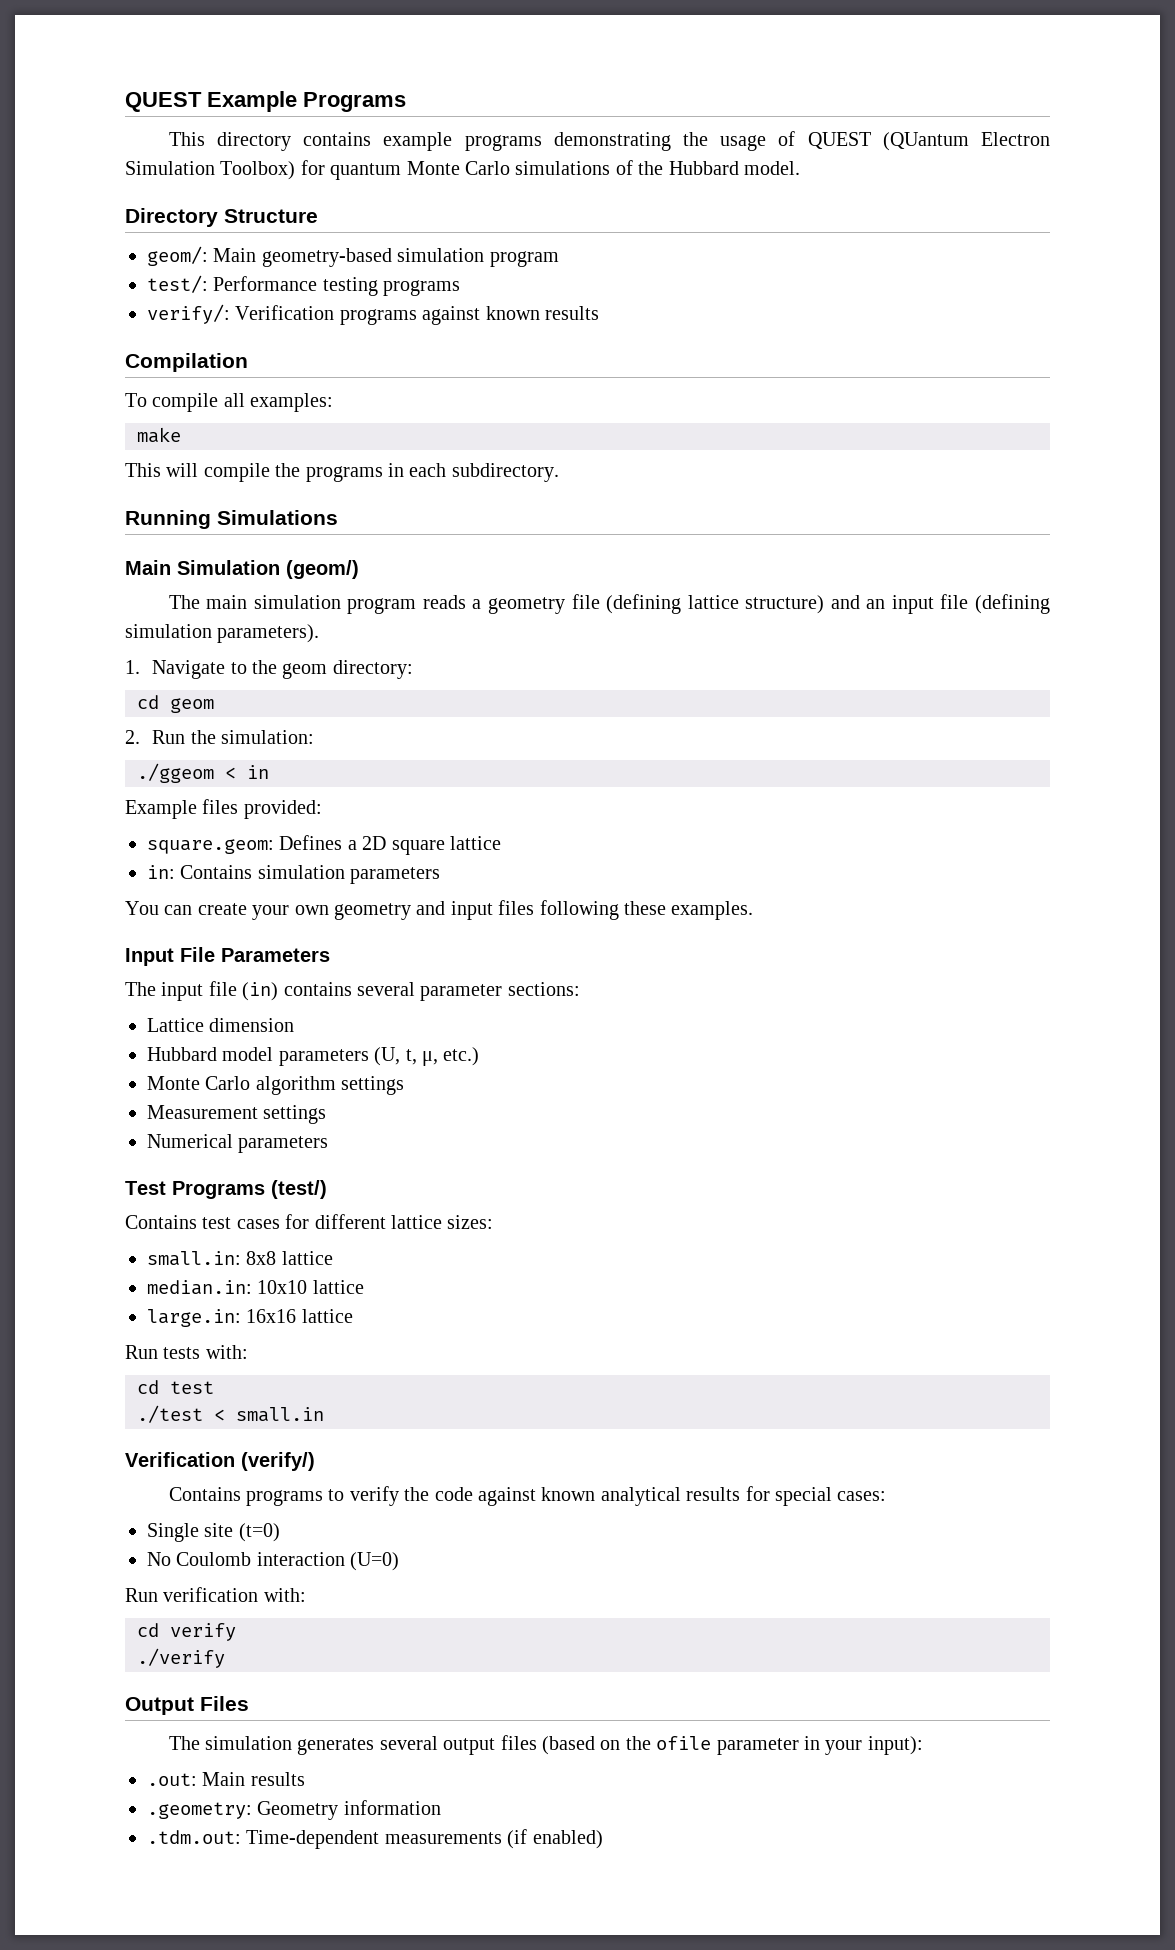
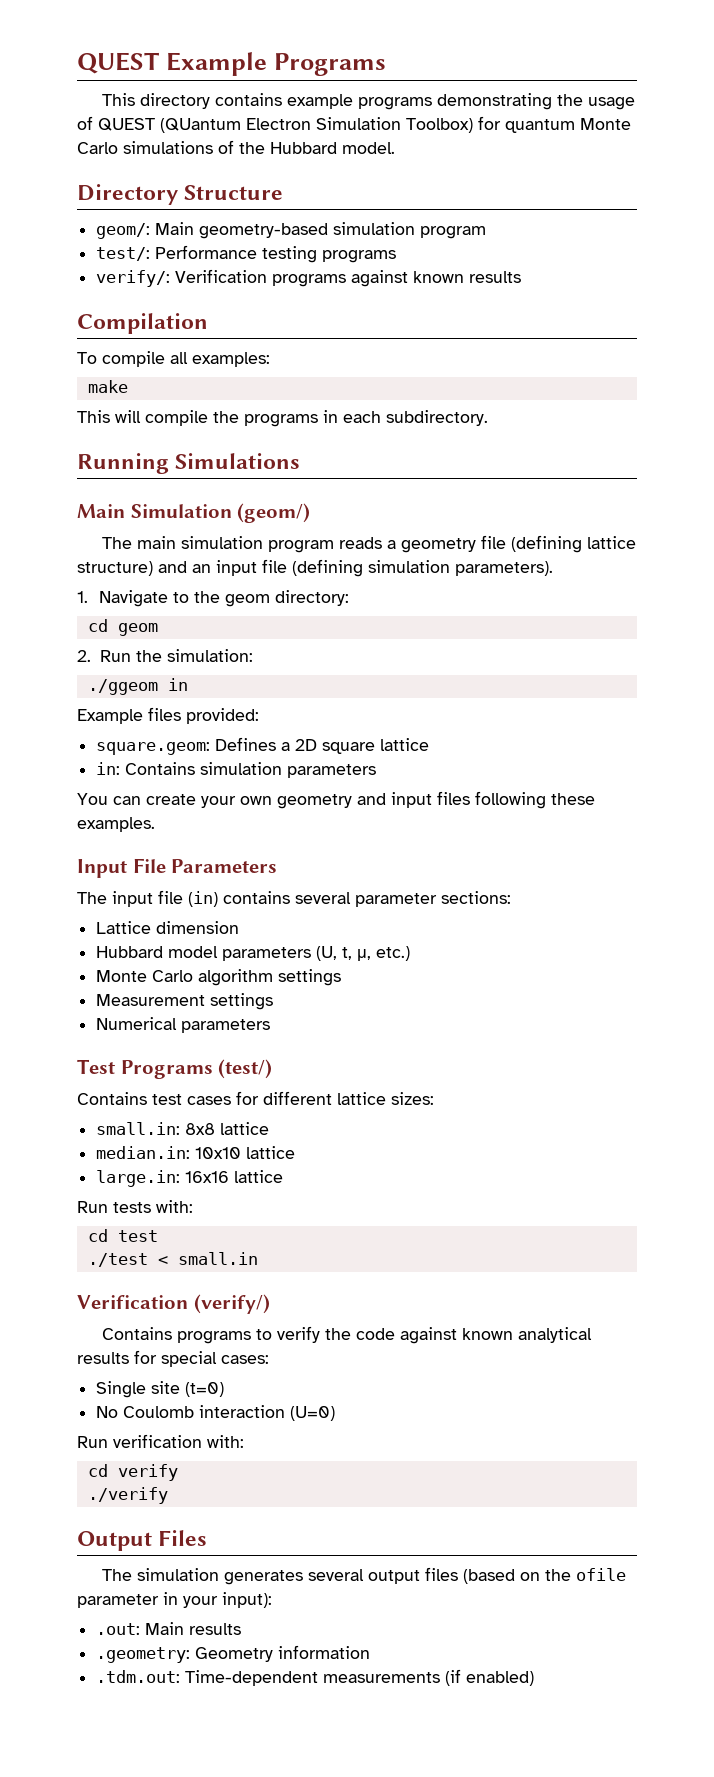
- ./ggeom < in
+ ./ggeom in

